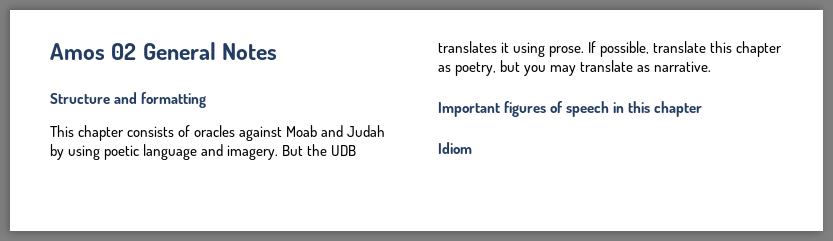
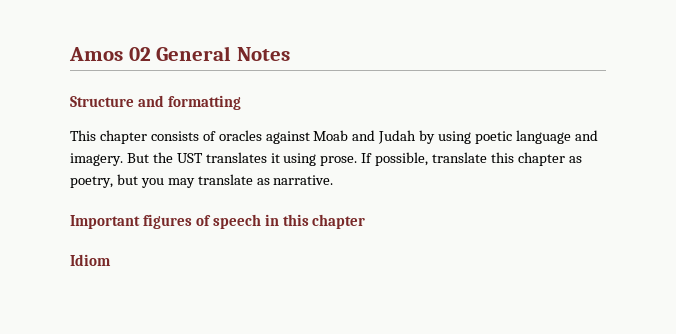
- But the UDB translates it using prose.
+ But the UST translates it using prose.

